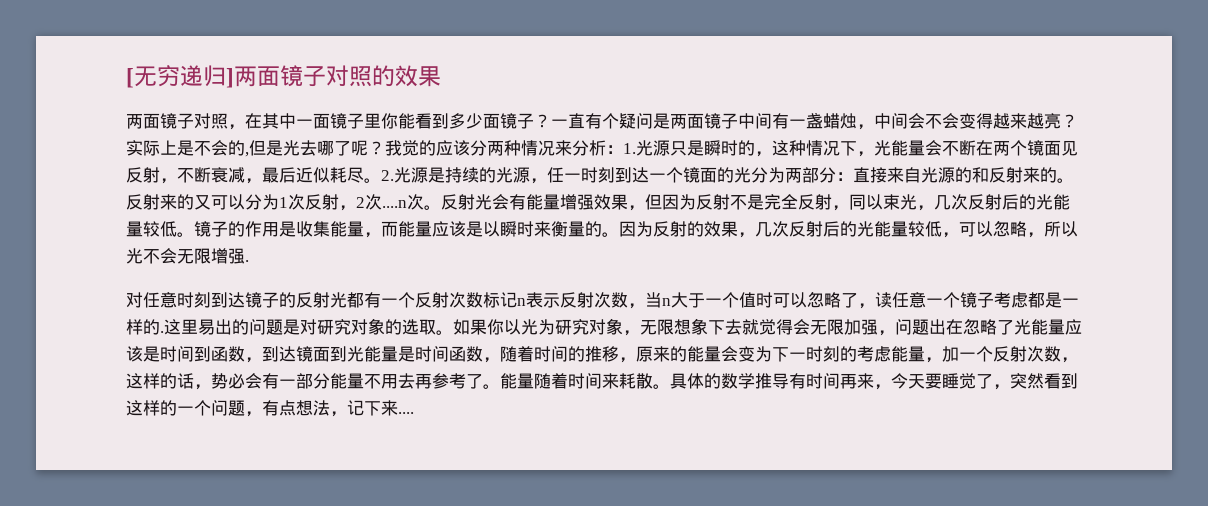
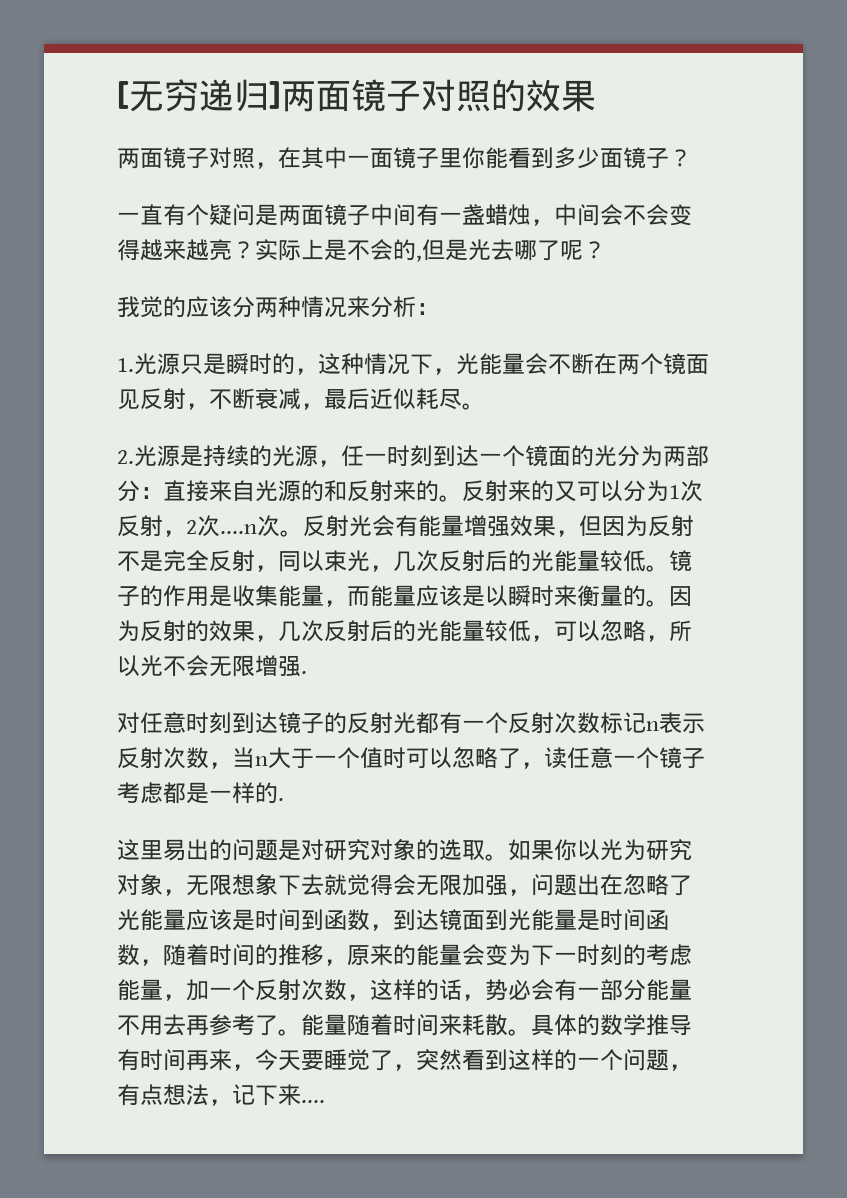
- 两面镜子对照，在其中一面镜子里你能看到多少面镜子？一直有个疑问是两面镜子中间有一盏蜡烛，中间会不会变得越来越亮？
+ 两面镜子对照，在其中一面镜子里你能看到多少面镜子？
+ 一直有个疑问是两面镜子中间有一盏蜡烛，中间会不会变得越来越亮？
- 实际上是不会的,但是光去哪了呢？我觉的应该分两种情况来分析：1.光源只是瞬时的，这种情况下，光能量会不断在两个镜面见反射，不断衰减，最后近似耗尽。2.光源是持续的光源，任一时刻到达一个镜面的光分为两部分：直接来自光源的和反射来的。
+ 实际上是不会的,但是光去哪了呢？
+ 我觉的应该分两种情况来分析：
+ 1.光源只是瞬时的，这种情况下，光能量会不断在两个镜面见反射，不断衰减，最后近似耗尽。
+ 2.光源是持续的光源，任一时刻到达一个镜面的光分为两部分：直接来自光源的和反射来的。
- 对任意时刻到达镜子的反射光都有一个反射次数标记n表示反射次数，当n大于一个值时可以忽略了，读任意一个镜子考虑都是一样的.这里易出的问题是对研究对象的选取。
+ 对任意时刻到达镜子的反射光都有一个反射次数标记n表示反射次数，当n大于一个值时可以忽略了，读任意一个镜子考虑都是一样的.
+ 这里易出的问题是对研究对象的选取。

